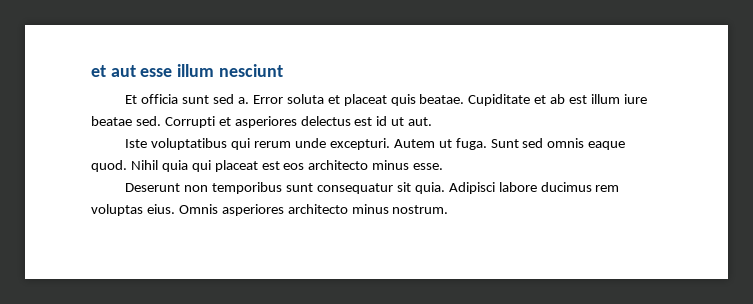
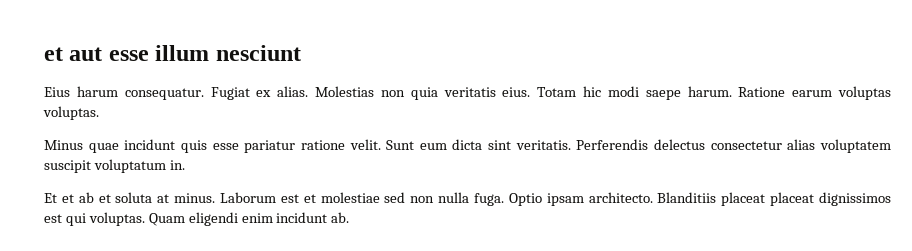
- Et officia sunt sed a. Error soluta et placeat quis beatae. Cupiditate et ab est illum iure beatae sed. Corrupti et asperiores delectus est id ut aut.
- Iste voluptatibus qui rerum unde excepturi. Autem ut fuga. Sunt sed omnis eaque quod. Nihil quia qui placeat est eos architecto minus esse.
- Deserunt non temporibus sunt consequatur sit quia. Adipisci labore ducimus rem voluptas eius. Omnis asperiores architecto minus nostrum.
+ Eius harum consequatur. Fugiat ex alias. Molestias non quia veritatis eius. Totam hic modi saepe harum. Ratione earum voluptas voluptas.
+ Minus quae incidunt quis esse pariatur ratione velit. Sunt eum dicta sint veritatis. Perferendis delectus consectetur alias voluptatem suscipit voluptatum in.
+ Et et ab et soluta at minus. Laborum est et molestiae sed non nulla fuga. Optio ipsam architecto. Blanditiis placeat placeat dignissimos est qui voluptas. Quam eligendi enim incidunt ab.

